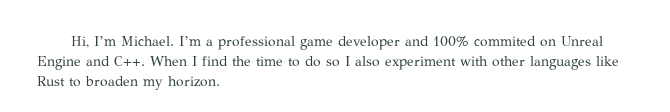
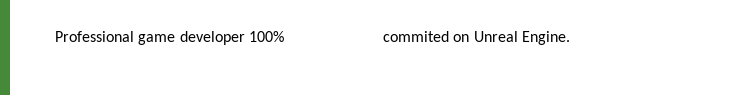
- Hi, I’m Michael. I’m a professional game developer and 100% commited on Unreal Engine and C++. When I find the time to do so I also experiment with other languages like Rust to broaden my horizon.
+ Professional game developer 100% commited on Unreal Engine.

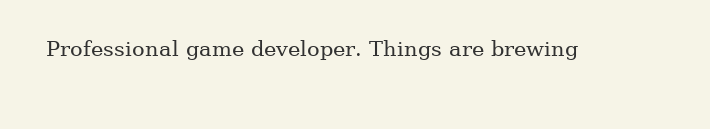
- Professional game developer 100% commited on Unreal Engine.
+ Professional game developer. Things are brewing

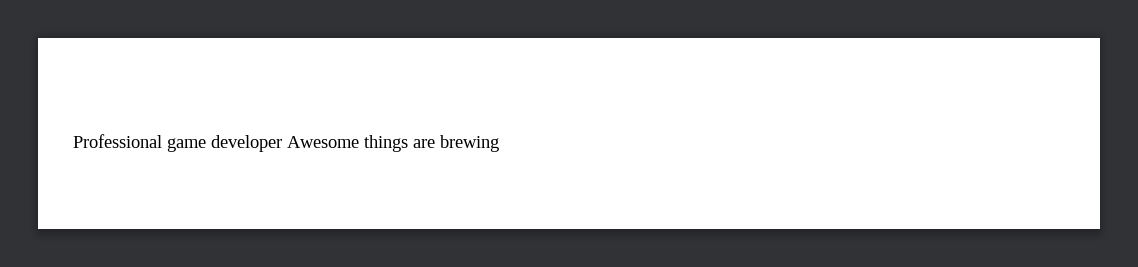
- Professional game developer. Things are brewing
+ Professional game developer Awesome things are brewing

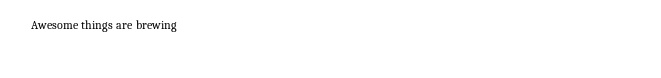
- Professional game developer Awesome things are brewing
+ Awesome things are brewing

